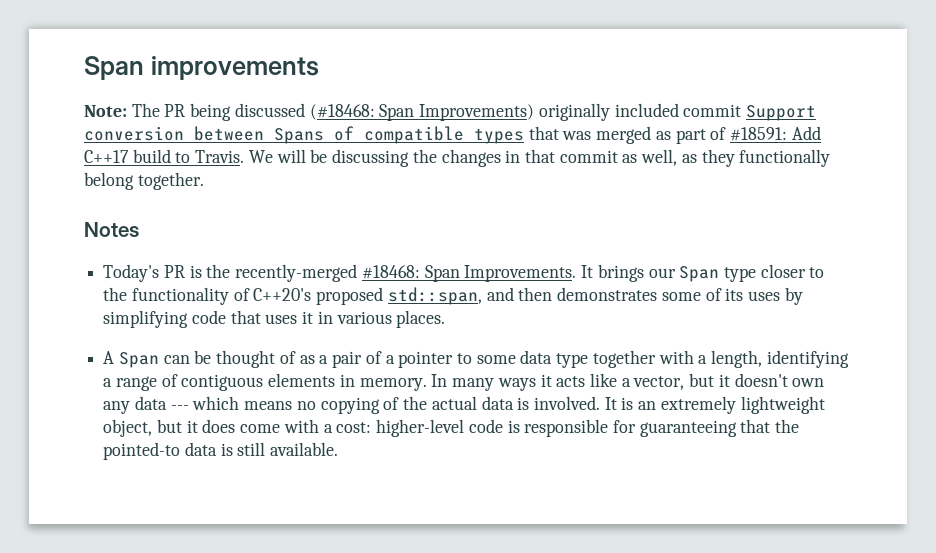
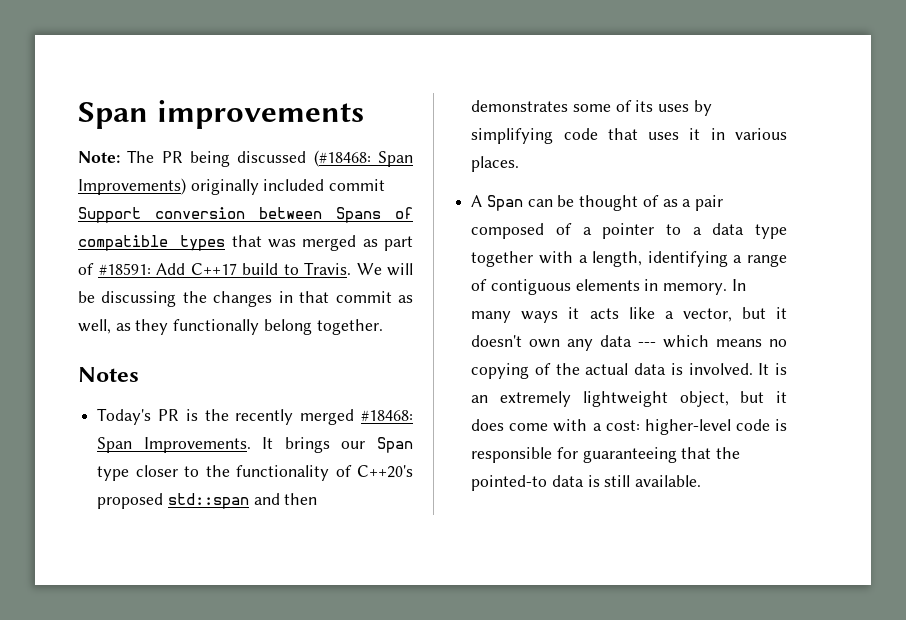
- Today's PR is the recently-merged #18468: Span Improvements.
+ Today's PR is the recently merged #18468: Span Improvements.
- It brings our Span type closer to the functionality of C++20's proposed std::span, and then demonstrates some of its uses by simplifying code that uses it in various places.
+ It brings our Span type closer to the functionality of C++20's proposed std::span and then demonstrates some of its uses by simplifying code that uses it in various places.
- A Span can be thought of as a pair of a pointer to some data type together with a length, identifying a range of contiguous elements in memory.
+ A Span can be thought of as a pair composed of a pointer to a data type together with a length, identifying a range of contiguous elements in memory.

